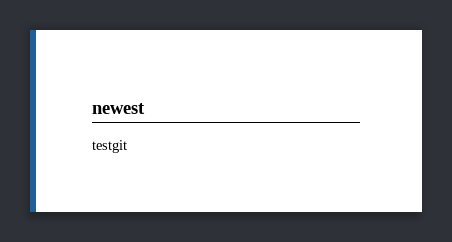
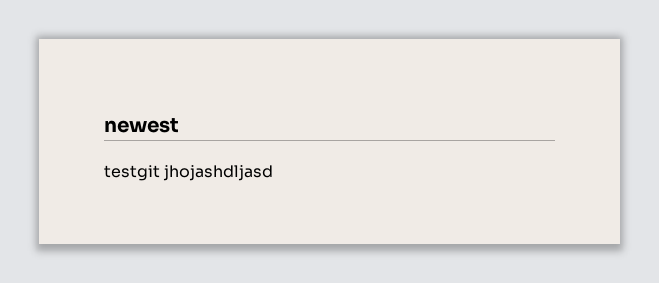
- testgit
+ testgit jhojashdljasd

